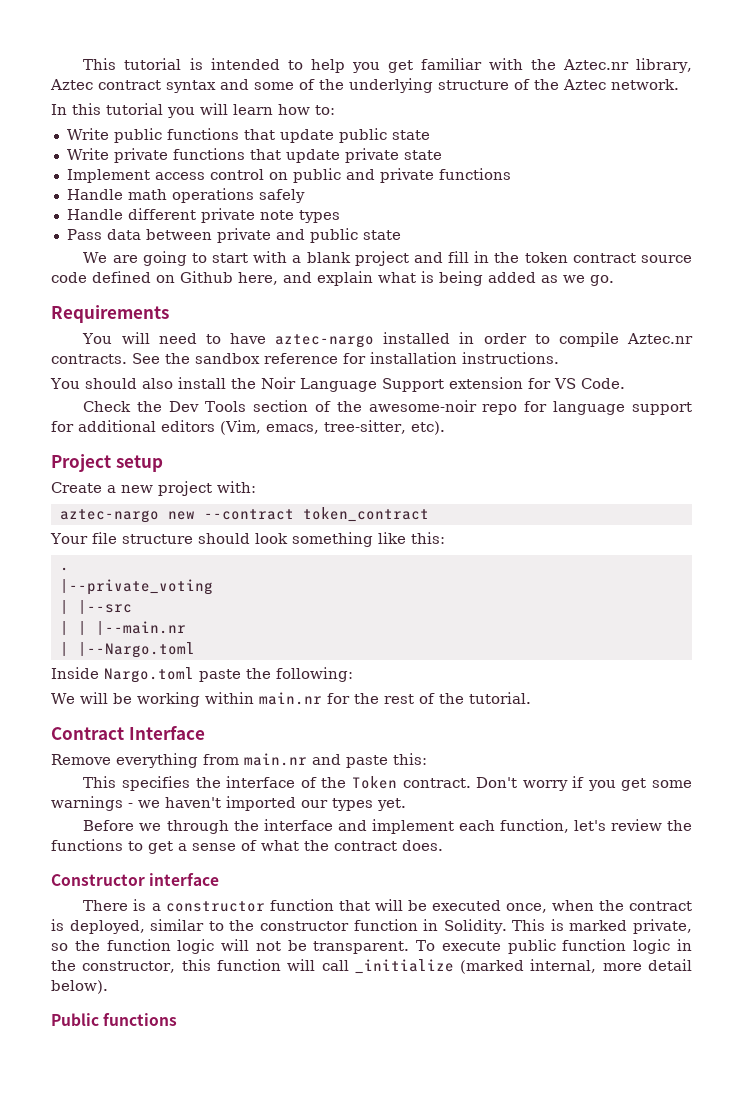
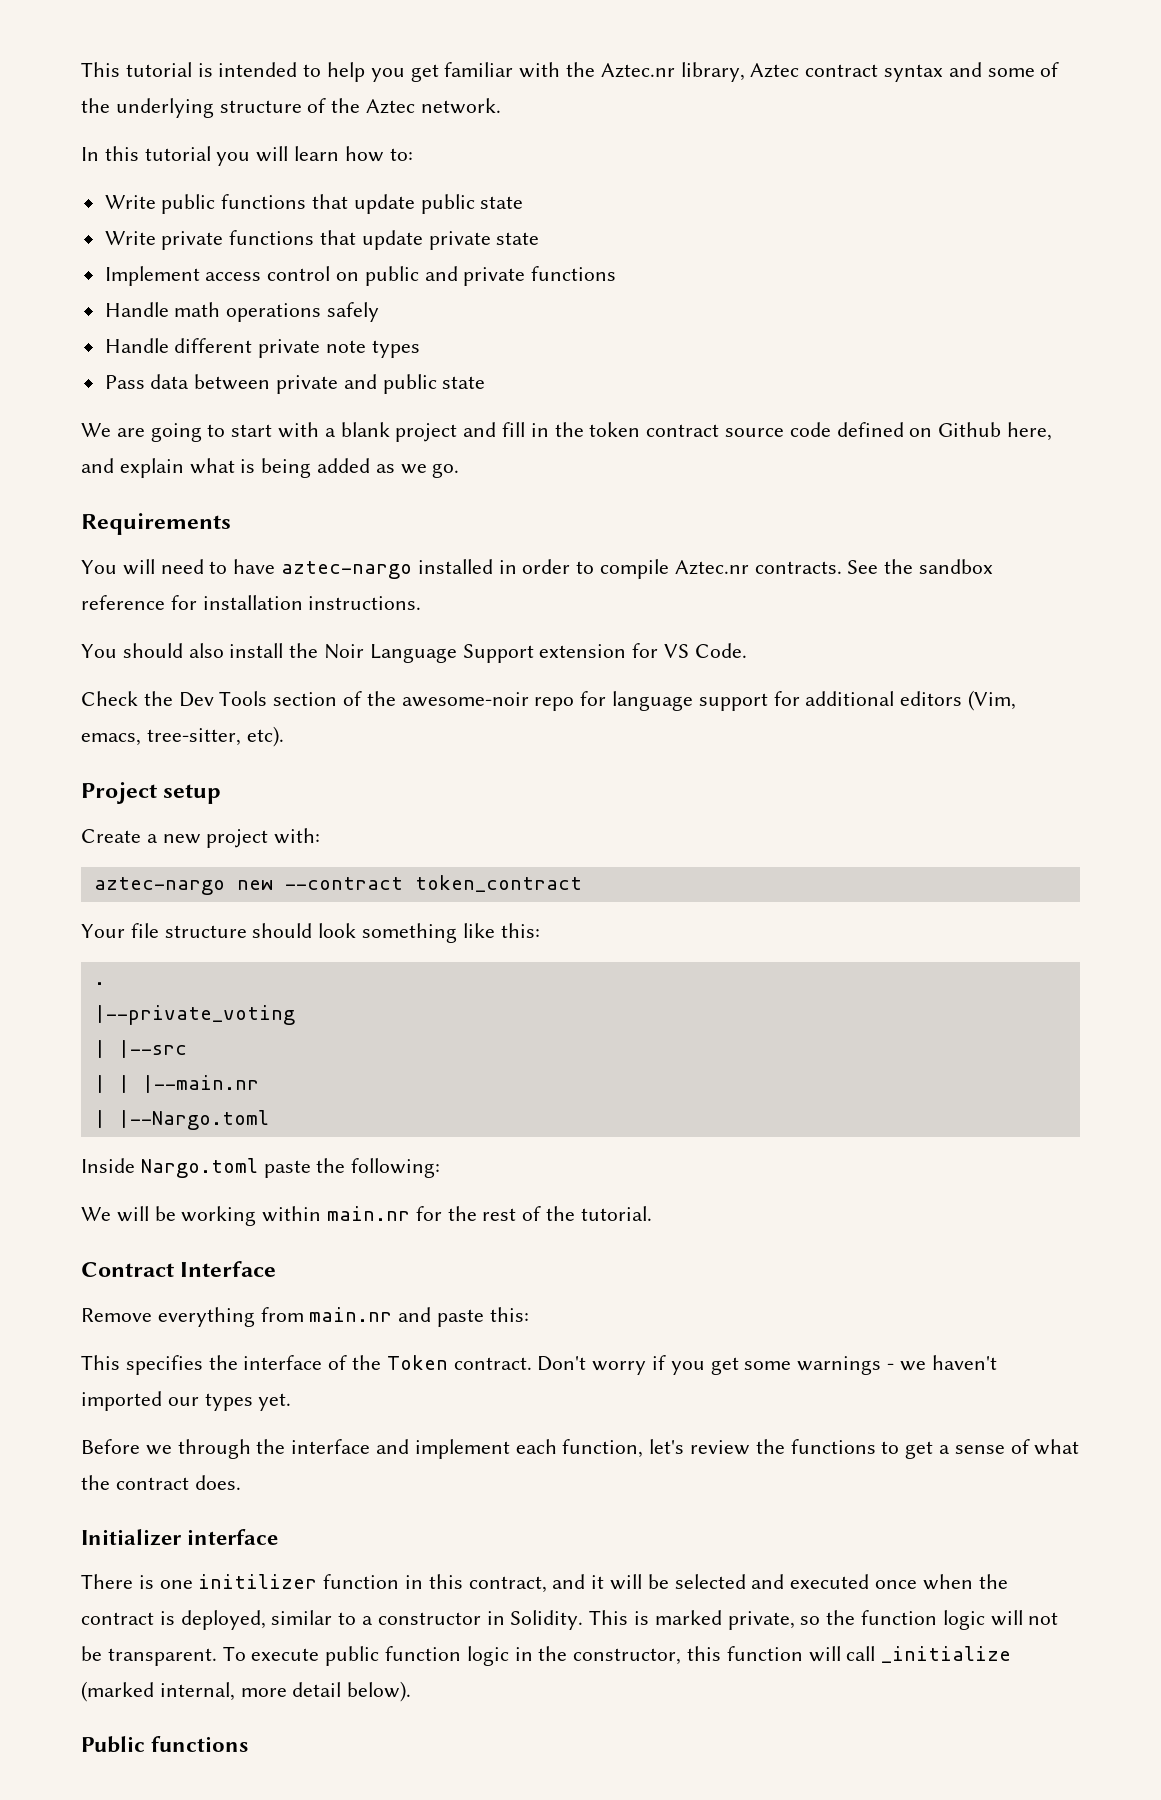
- Constructor interface
+ Initializer interface
- There is a constructor function that will be executed once, when the contract is deployed, similar to the constructor function in Solidity.
+ There is one initilizer function in this contract, and it will be selected and executed once when the contract is deployed, similar to a constructor in Solidity.

